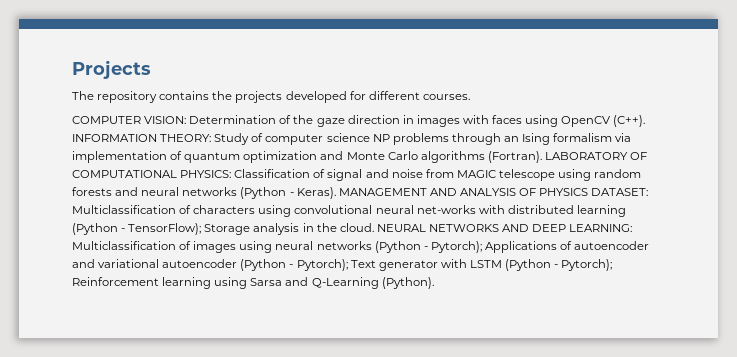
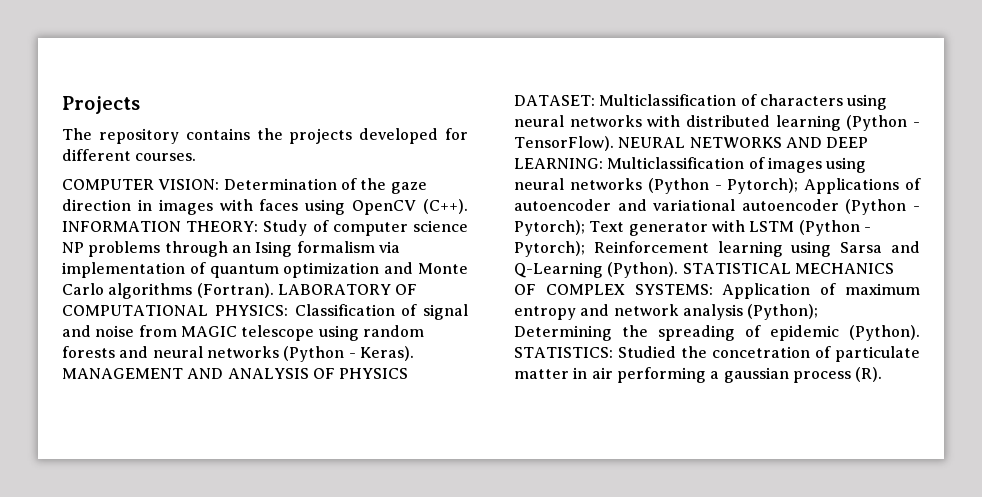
- MANAGEMENT AND ANALYSIS OF PHYSICS DATASET: Multiclassification of characters using convolutional neural net-works with distributed learning (Python - TensorFlow); Storage analysis in the cloud.
+ MANAGEMENT AND ANALYSIS OF PHYSICS DATASET: Multiclassification of characters using neural networks with distributed learning (Python - TensorFlow).
+ STATISTICAL MECHANICS OF COMPLEX SYSTEMS: Application of maximum entropy and network analysis (Python); Determining the spreading of epidemic (Python). STATISTICS: Studied the concetration of particulate matter in air performing a gaussian process (R).

